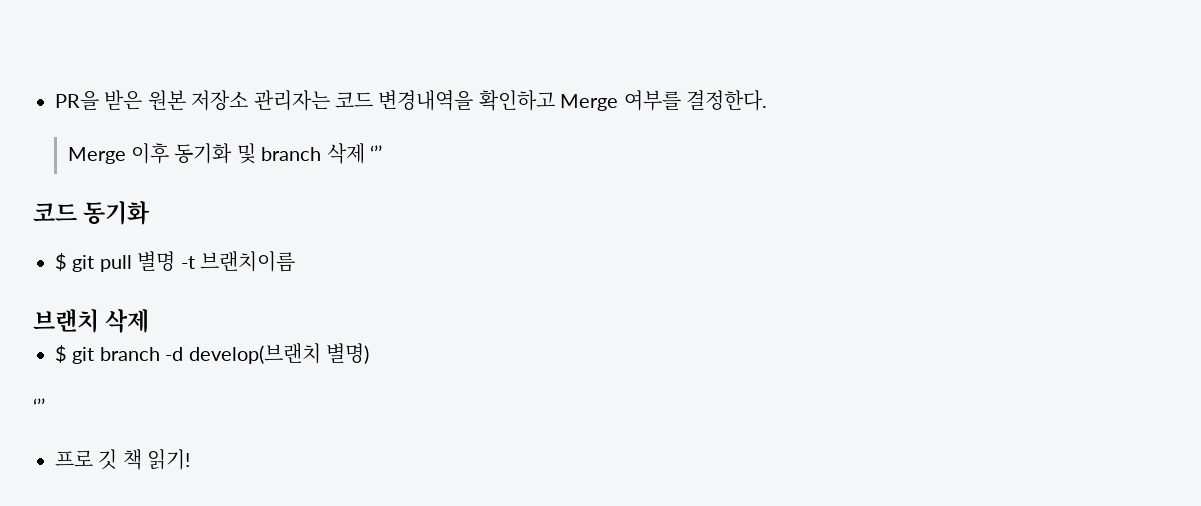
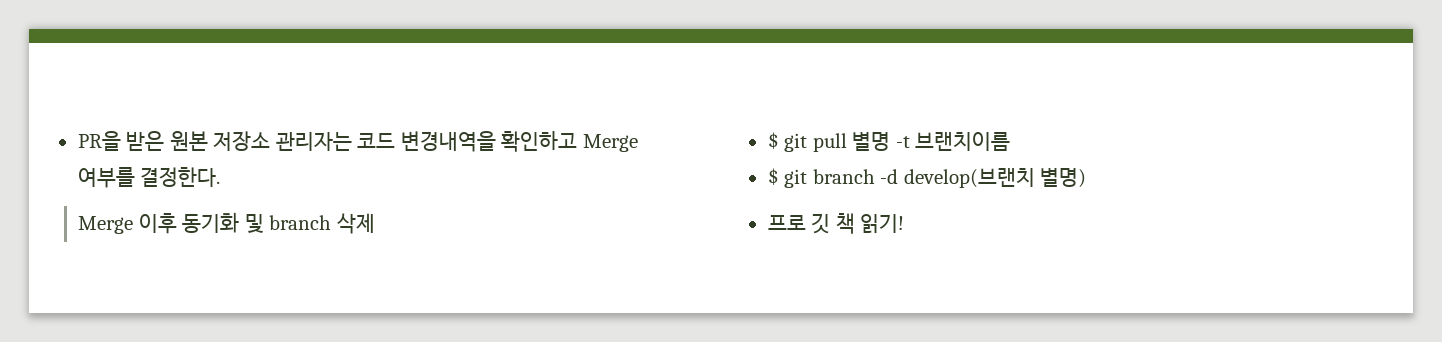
- Merge 이후 동기화 및 branch 삭제 ‘’’
- 코드 동기화
+ Merge 이후 동기화 및 branch 삭제
- 브랜치 삭제
  $ git branch -d develop(브랜치 별명)
- ‘’’

